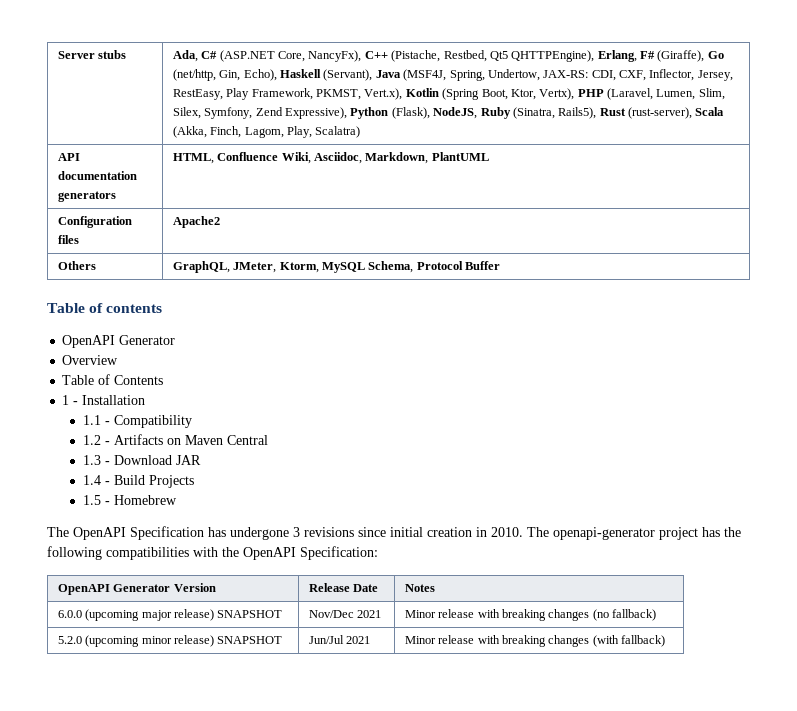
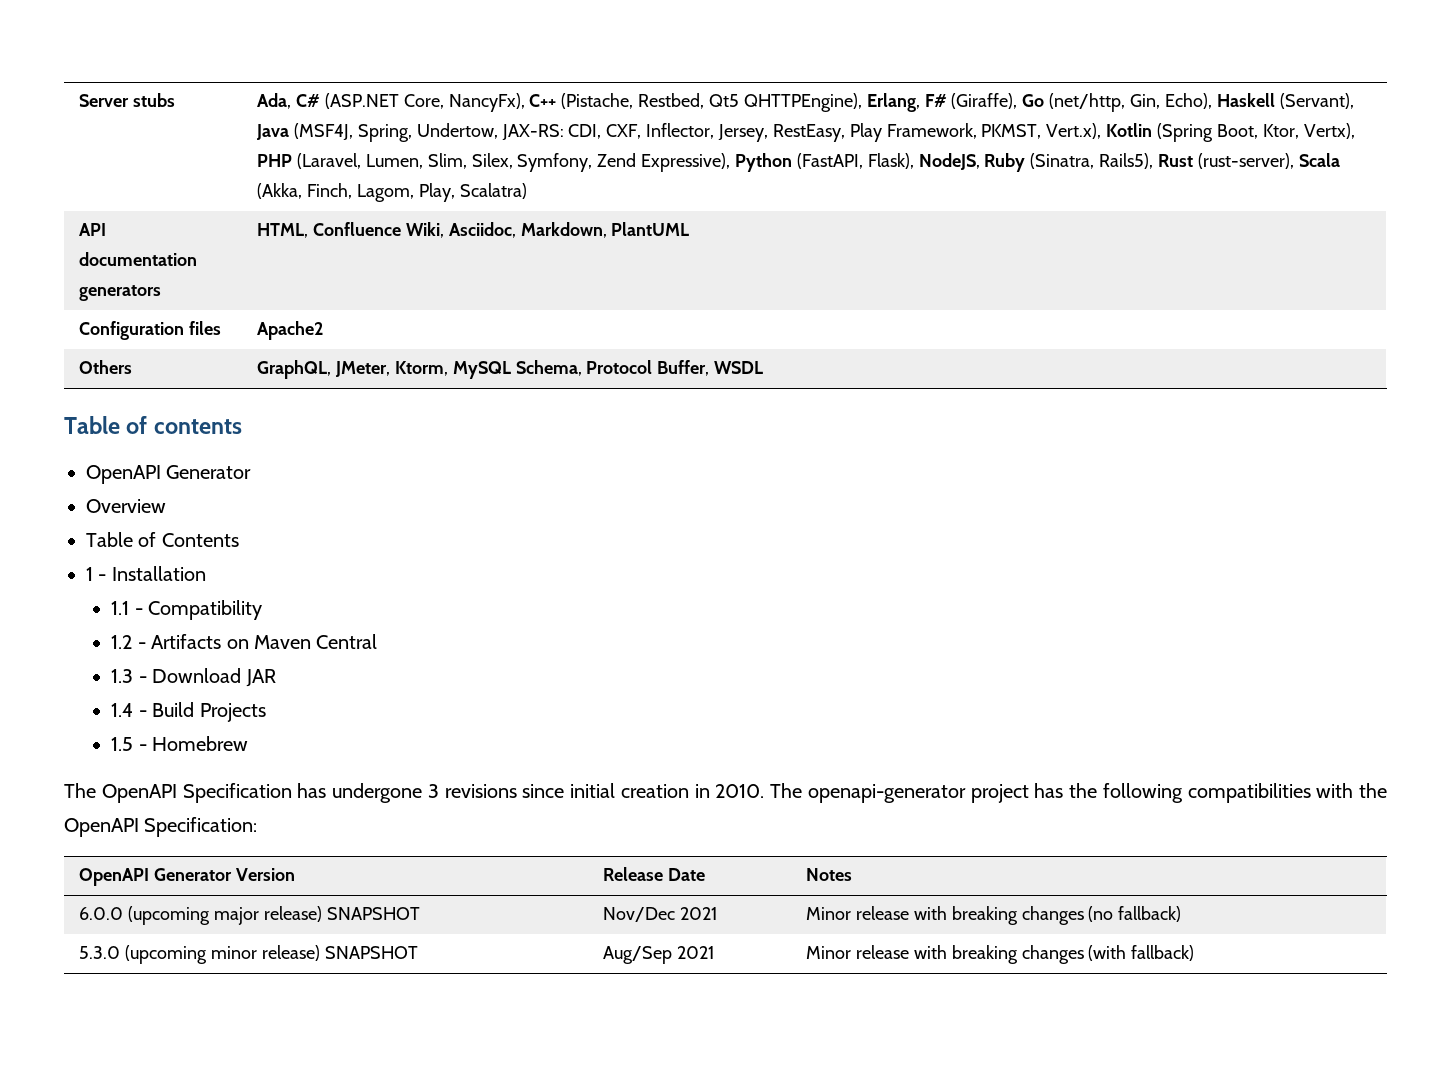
- Ada, C# (ASP.NET Core, NancyFx), C++ (Pistache, Restbed, Qt5 QHTTPEngine), Erlang, F# (Giraffe), Go (net/http, Gin, Echo), Haskell (Servant), Java (MSF4J, Spring, Undertow, JAX-RS: CDI, CXF, Inflector, Jersey, RestEasy, Play Framework, PKMST, Vert.x), Kotlin (Spring Boot, Ktor, Vertx), PHP (Laravel, Lumen, Slim, Silex, Symfony, Zend Expressive), Python (Flask), NodeJS, Ruby (Sinatra, Rails5), Rust (rust-server), Scala (Akka, Finch, Lagom, Play, Scalatra)
+ Ada, C# (ASP.NET Core, NancyFx), C++ (Pistache, Restbed, Qt5 QHTTPEngine), Erlang, F# (Giraffe), Go (net/http, Gin, Echo), Haskell (Servant), Java (MSF4J, Spring, Undertow, JAX-RS: CDI, CXF, Inflector, Jersey, RestEasy, Play Framework, PKMST, Vert.x), Kotlin (Spring Boot, Ktor, Vertx), PHP (Laravel, Lumen, Slim, Silex, Symfony, Zend Expressive), Python (FastAPI, Flask), NodeJS, Ruby (Sinatra, Rails5), Rust (rust-server), Scala (Akka, Finch, Lagom, Play, Scalatra)
- Others | GraphQL, JMeter, Ktorm, MySQL Schema, Protocol Buffer
+ Others | GraphQL, JMeter, Ktorm, MySQL Schema, Protocol Buffer, WSDL
- 5.2.0 (upcoming minor release) SNAPSHOT | Jun/Jul 2021 | Minor release with breaking changes (with fallback)
+ 5.3.0 (upcoming minor release) SNAPSHOT | Aug/Sep 2021 | Minor release with breaking changes (with fallback)

